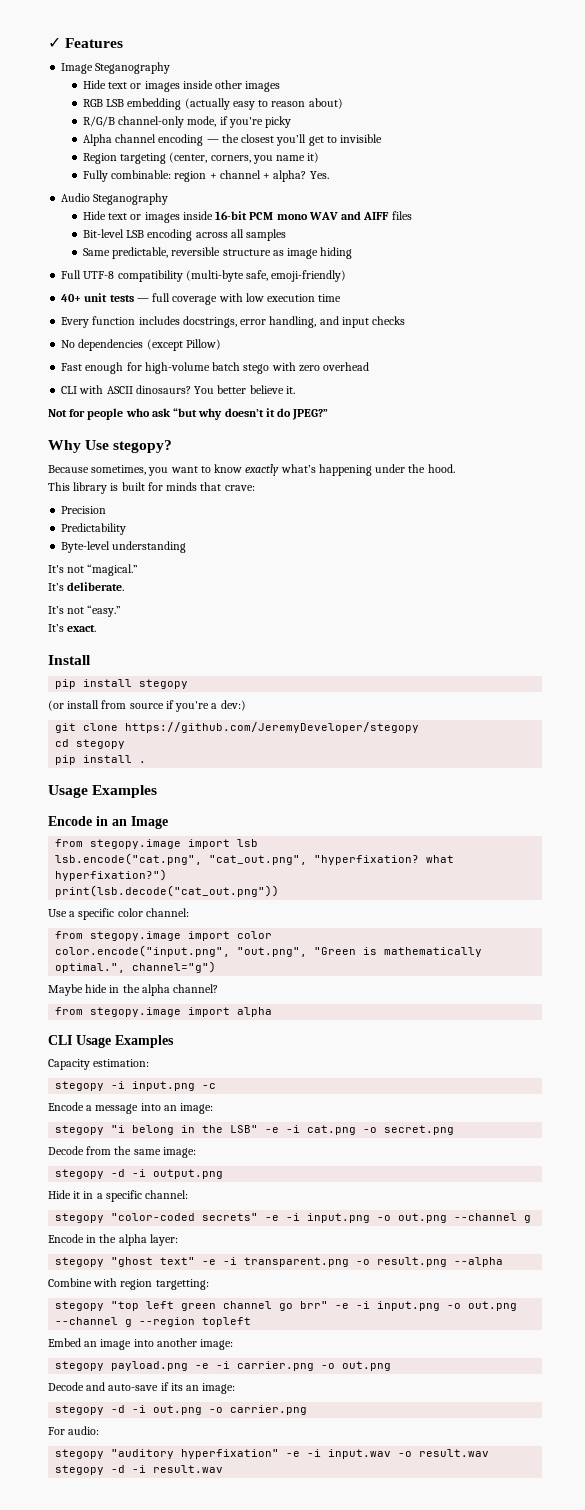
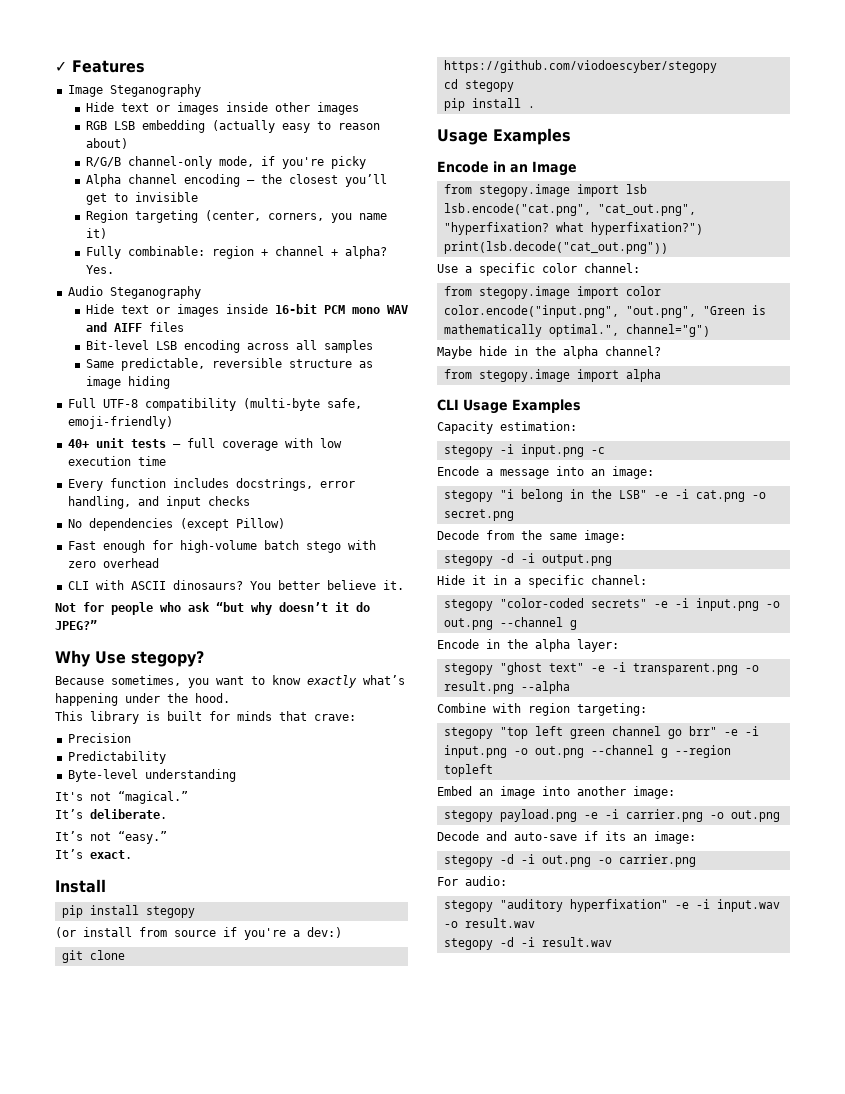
- git clone https://github.com/JeremyDeveloper/stegopy
+ git clone https://github.com/viodoescyber/stegopy
- Combine with region targetting:
+ Combine with region targeting:

